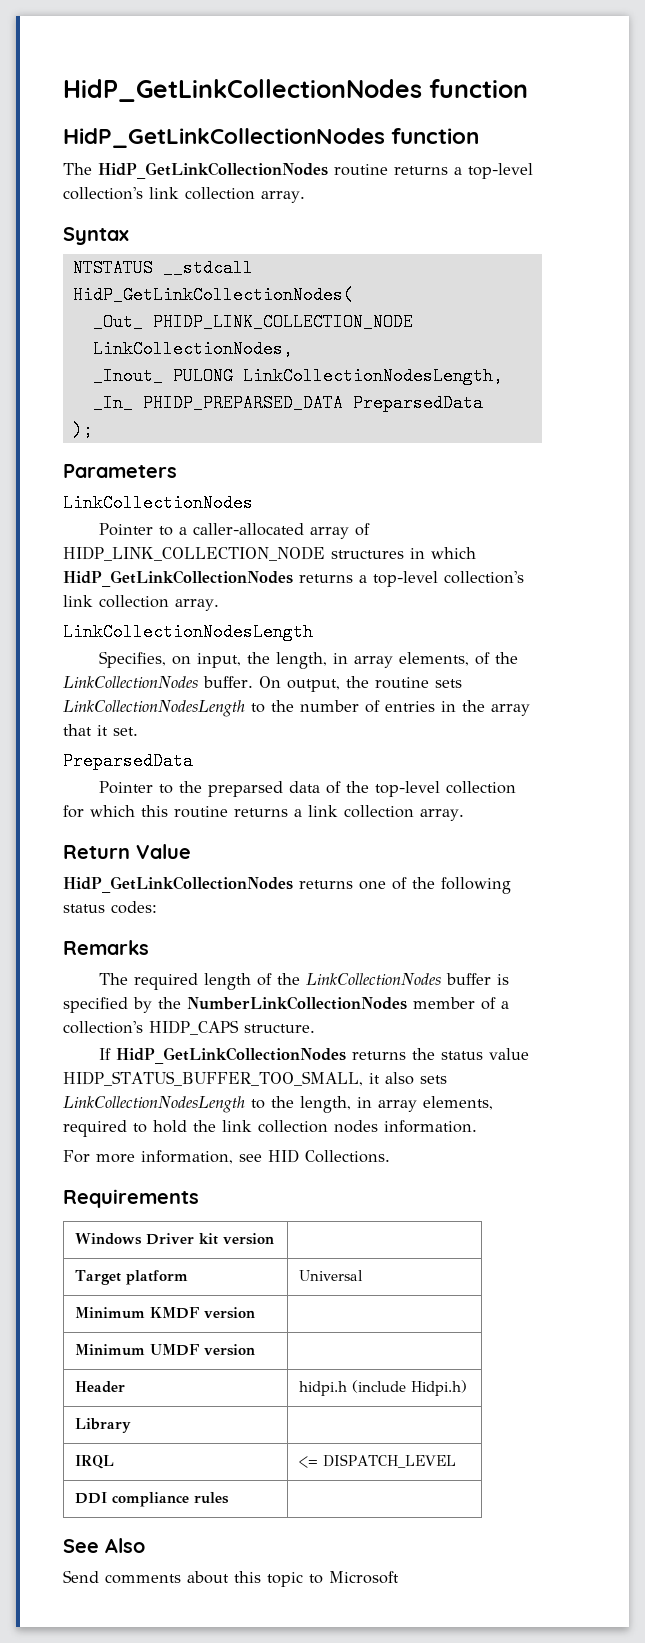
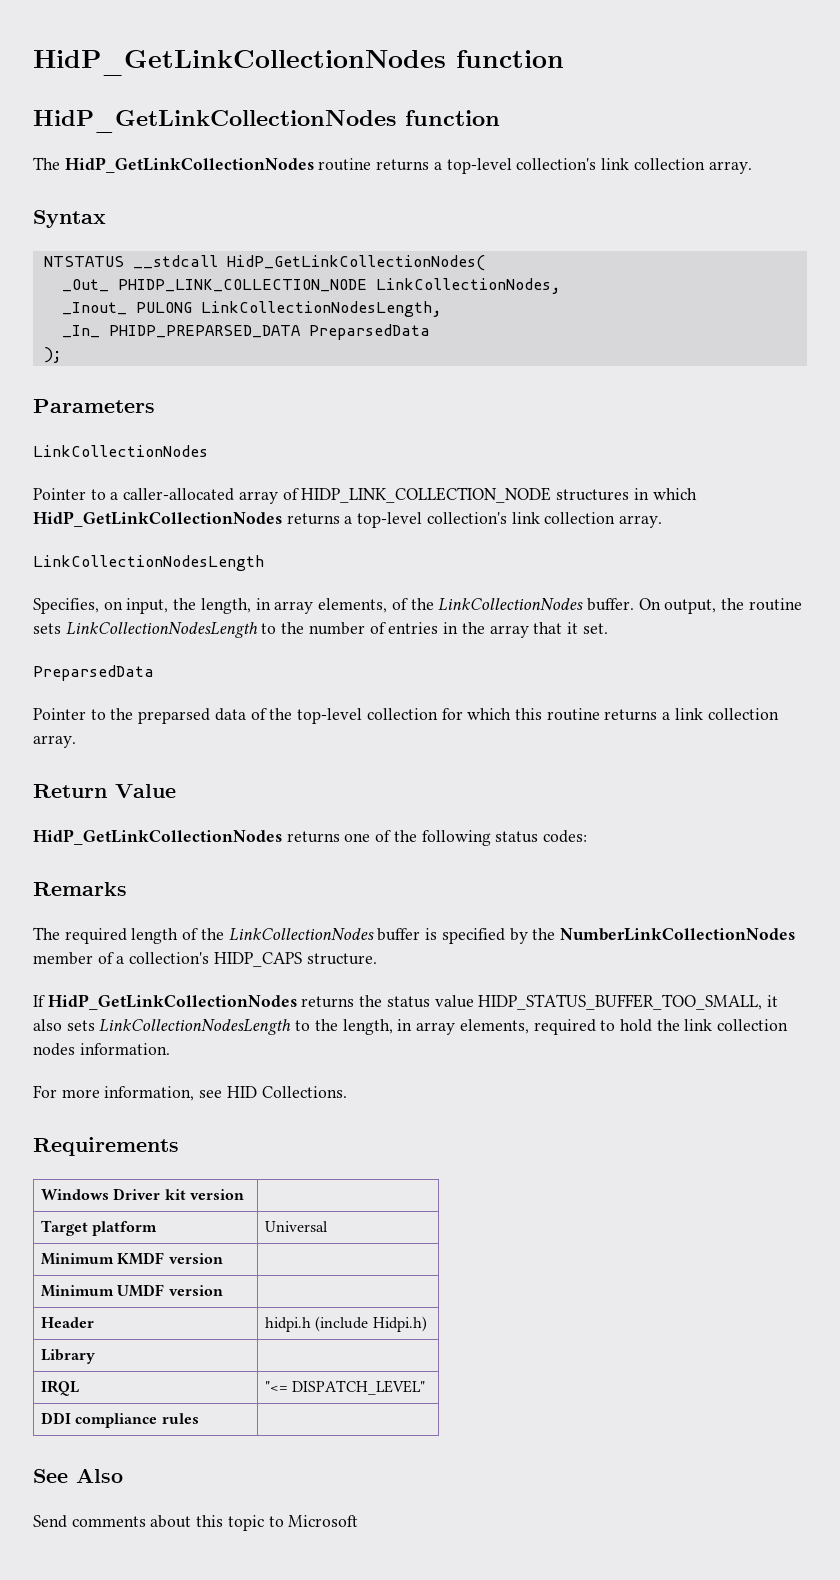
- IRQL | <= DISPATCH_LEVEL
+ IRQL | "<= DISPATCH_LEVEL"

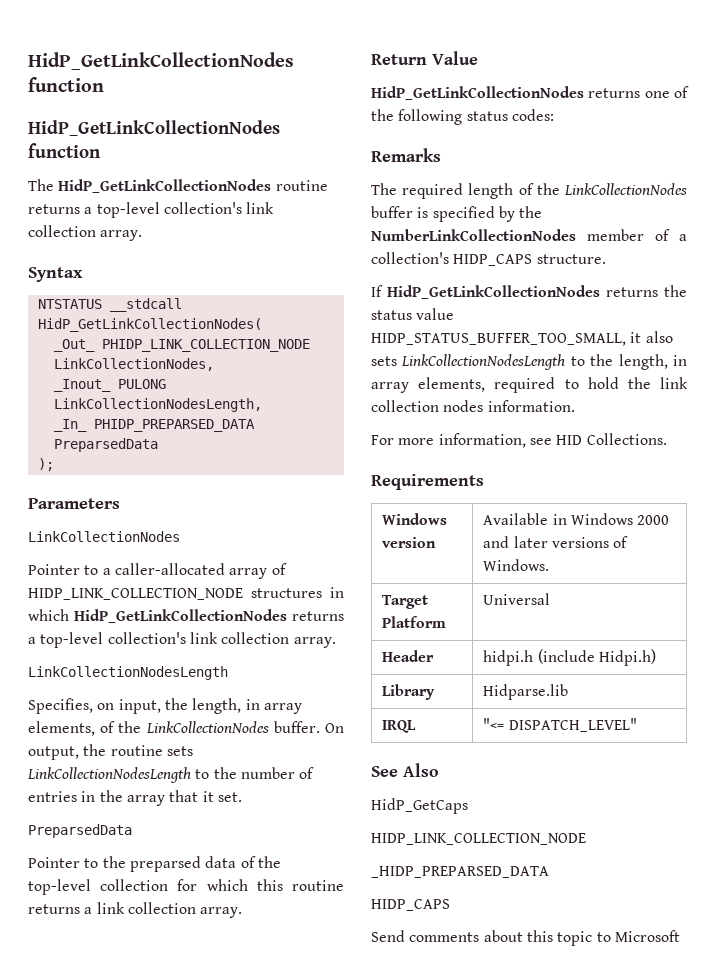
- Windows Driver kit version |
+ Windows version | Available in Windows 2000 and later versions of Windows.
- Target platform | Universal
+ Target Platform | Universal
- Minimum KMDF version |
- Minimum UMDF version |
- Library |
+ Library | Hidparse.lib
- DDI compliance rules |
+ HidP_GetCaps
+ HIDP_LINK_COLLECTION_NODE
+ _HIDP_PREPARSED_DATA
+ HIDP_CAPS

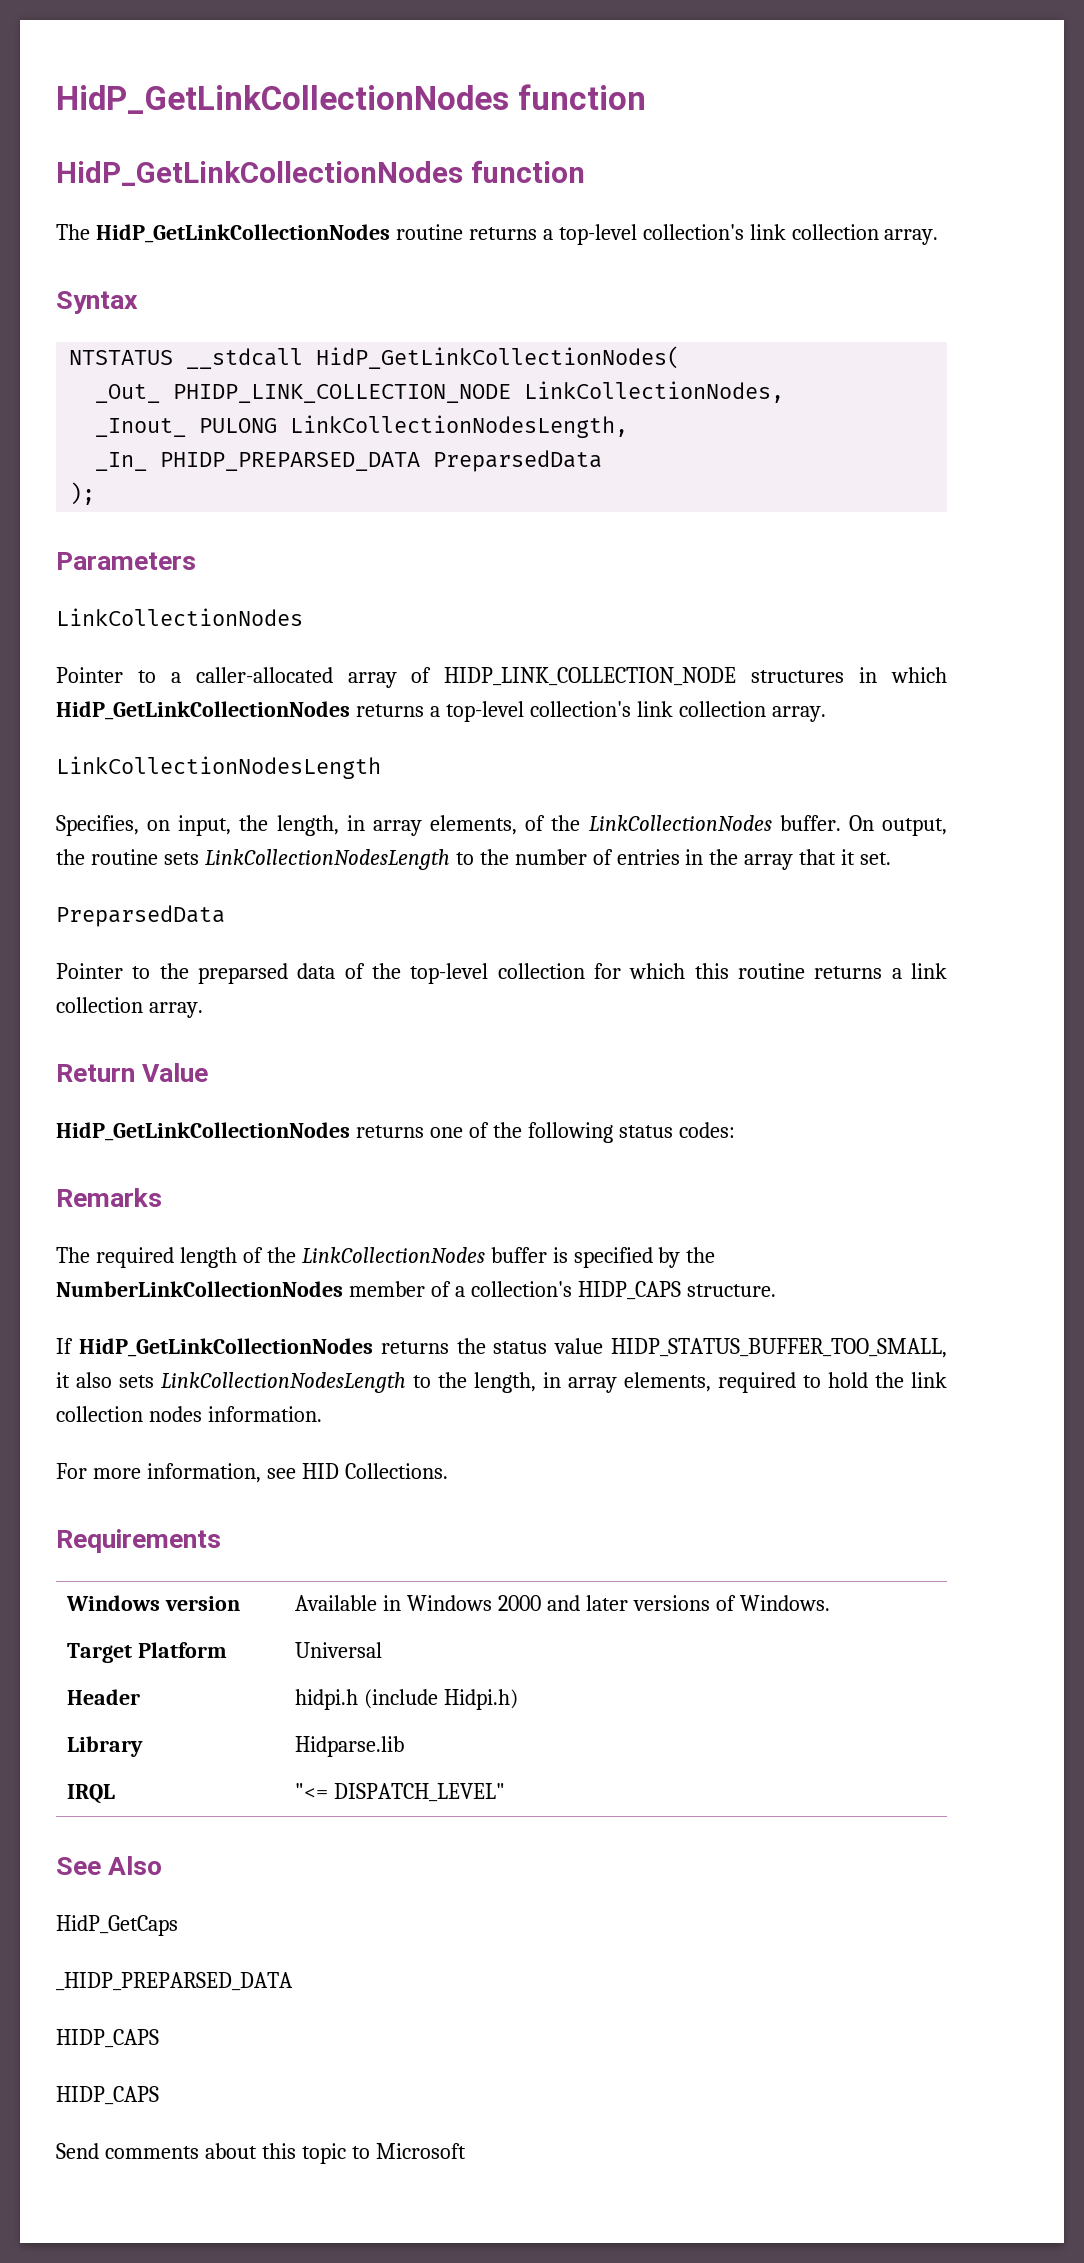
  HidP_GetCaps
- HIDP_LINK_COLLECTION_NODE
  _HIDP_PREPARSED_DATA
+ HIDP_CAPS

